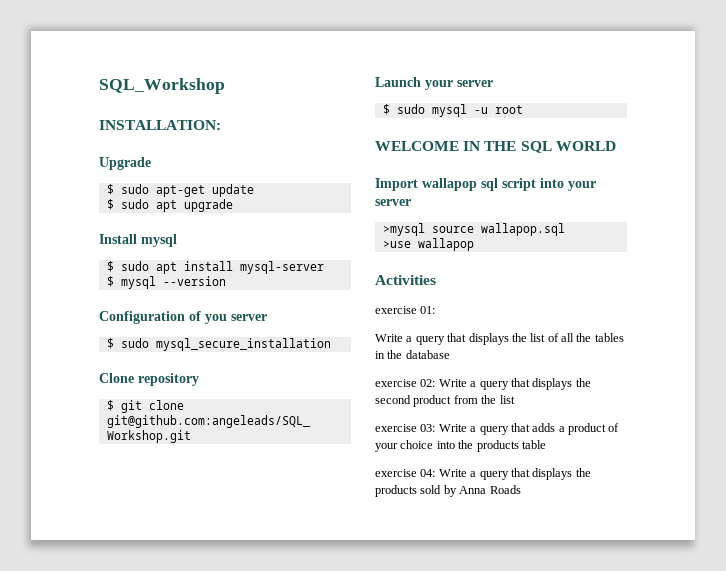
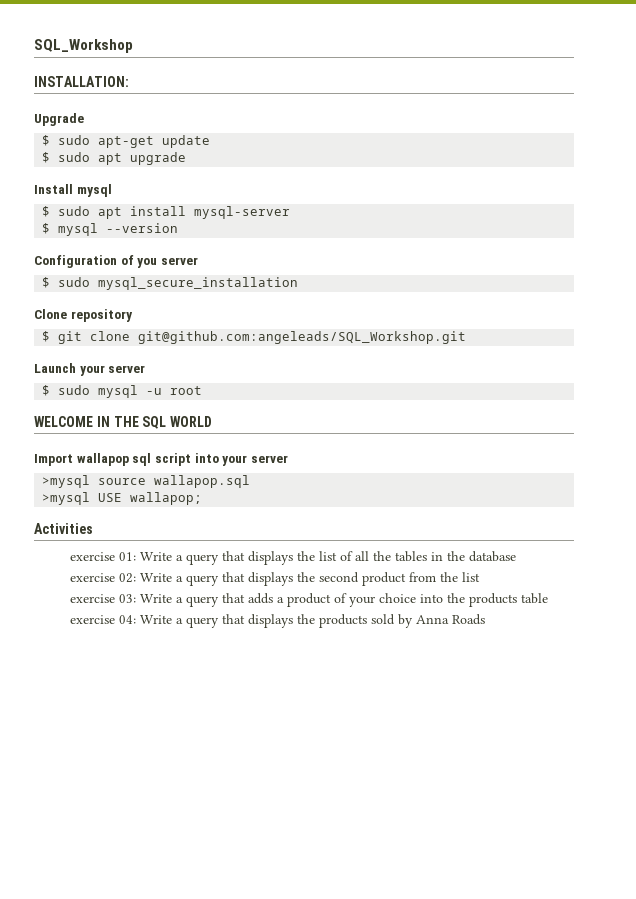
- >use wallapop
+ >mysql USE wallapop;
- exercise 01:
- Write a query that displays the list of all the tables in the database
+ exercise 01: Write a query that displays the list of all the tables in the database

